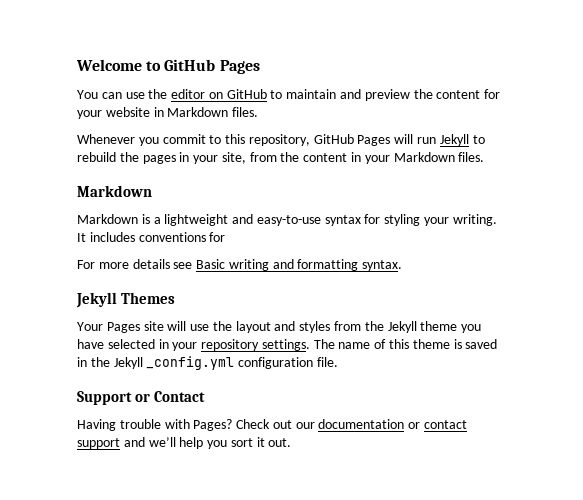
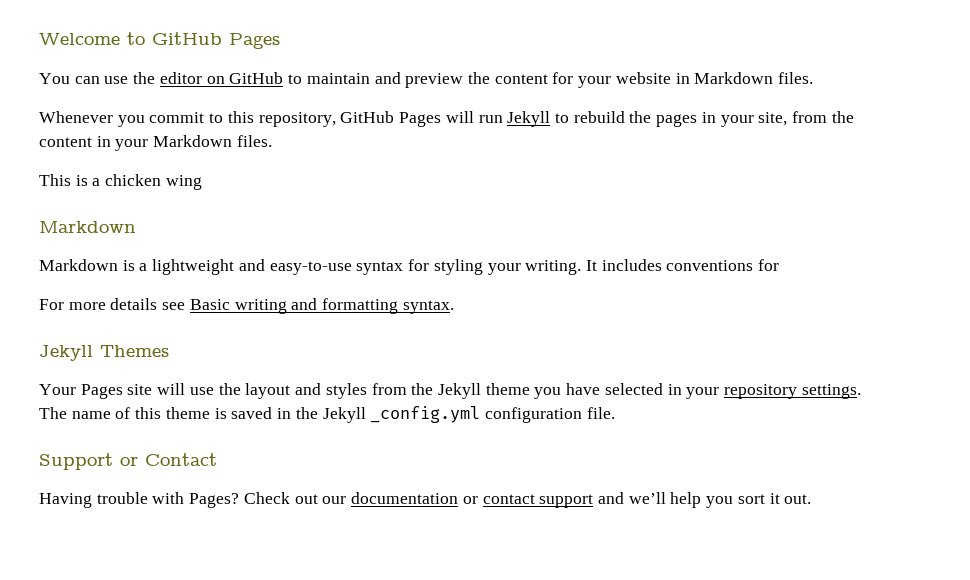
+ This is a chicken wing

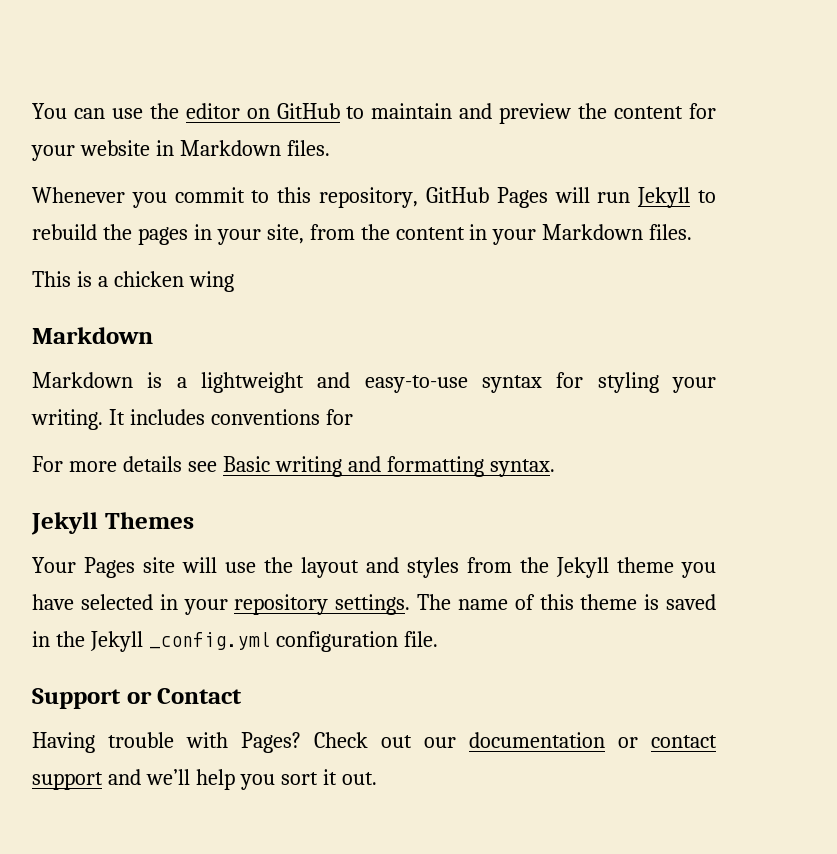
- Welcome to GitHub Pages

